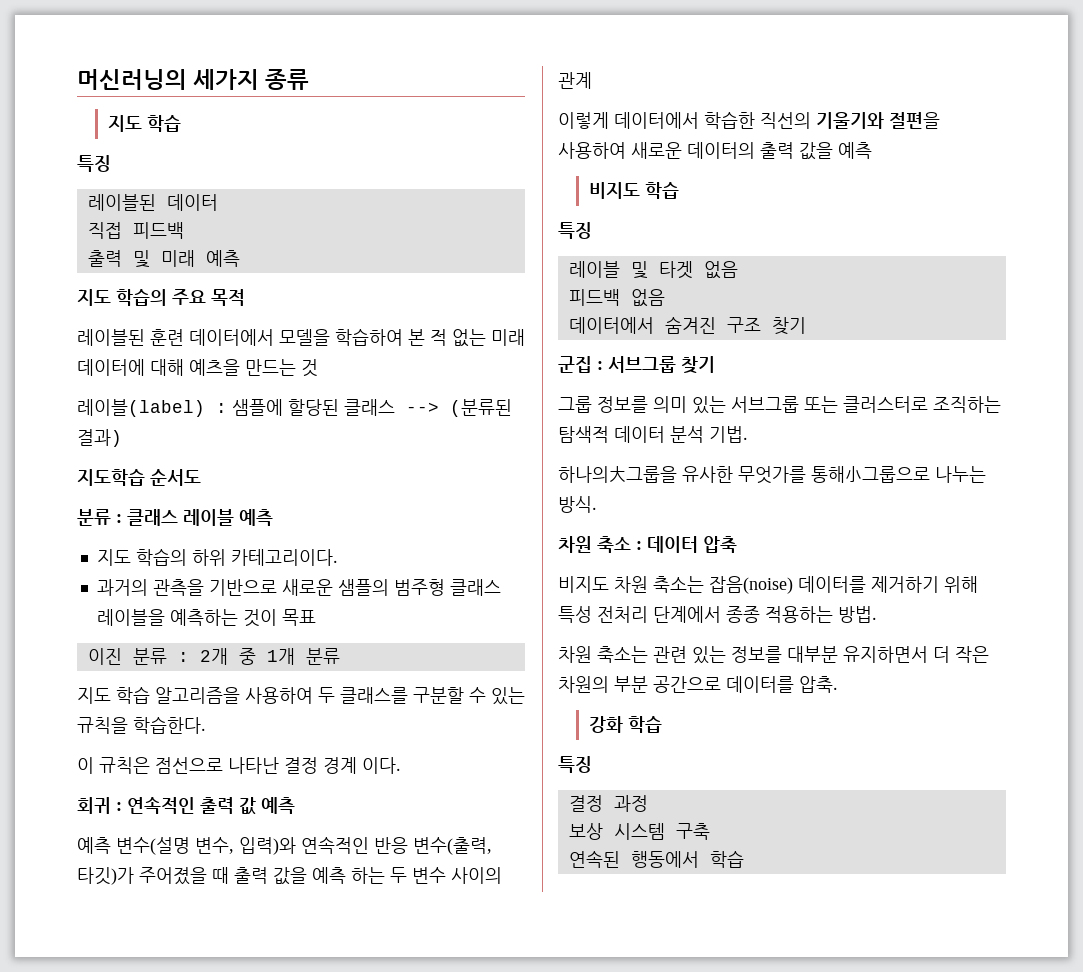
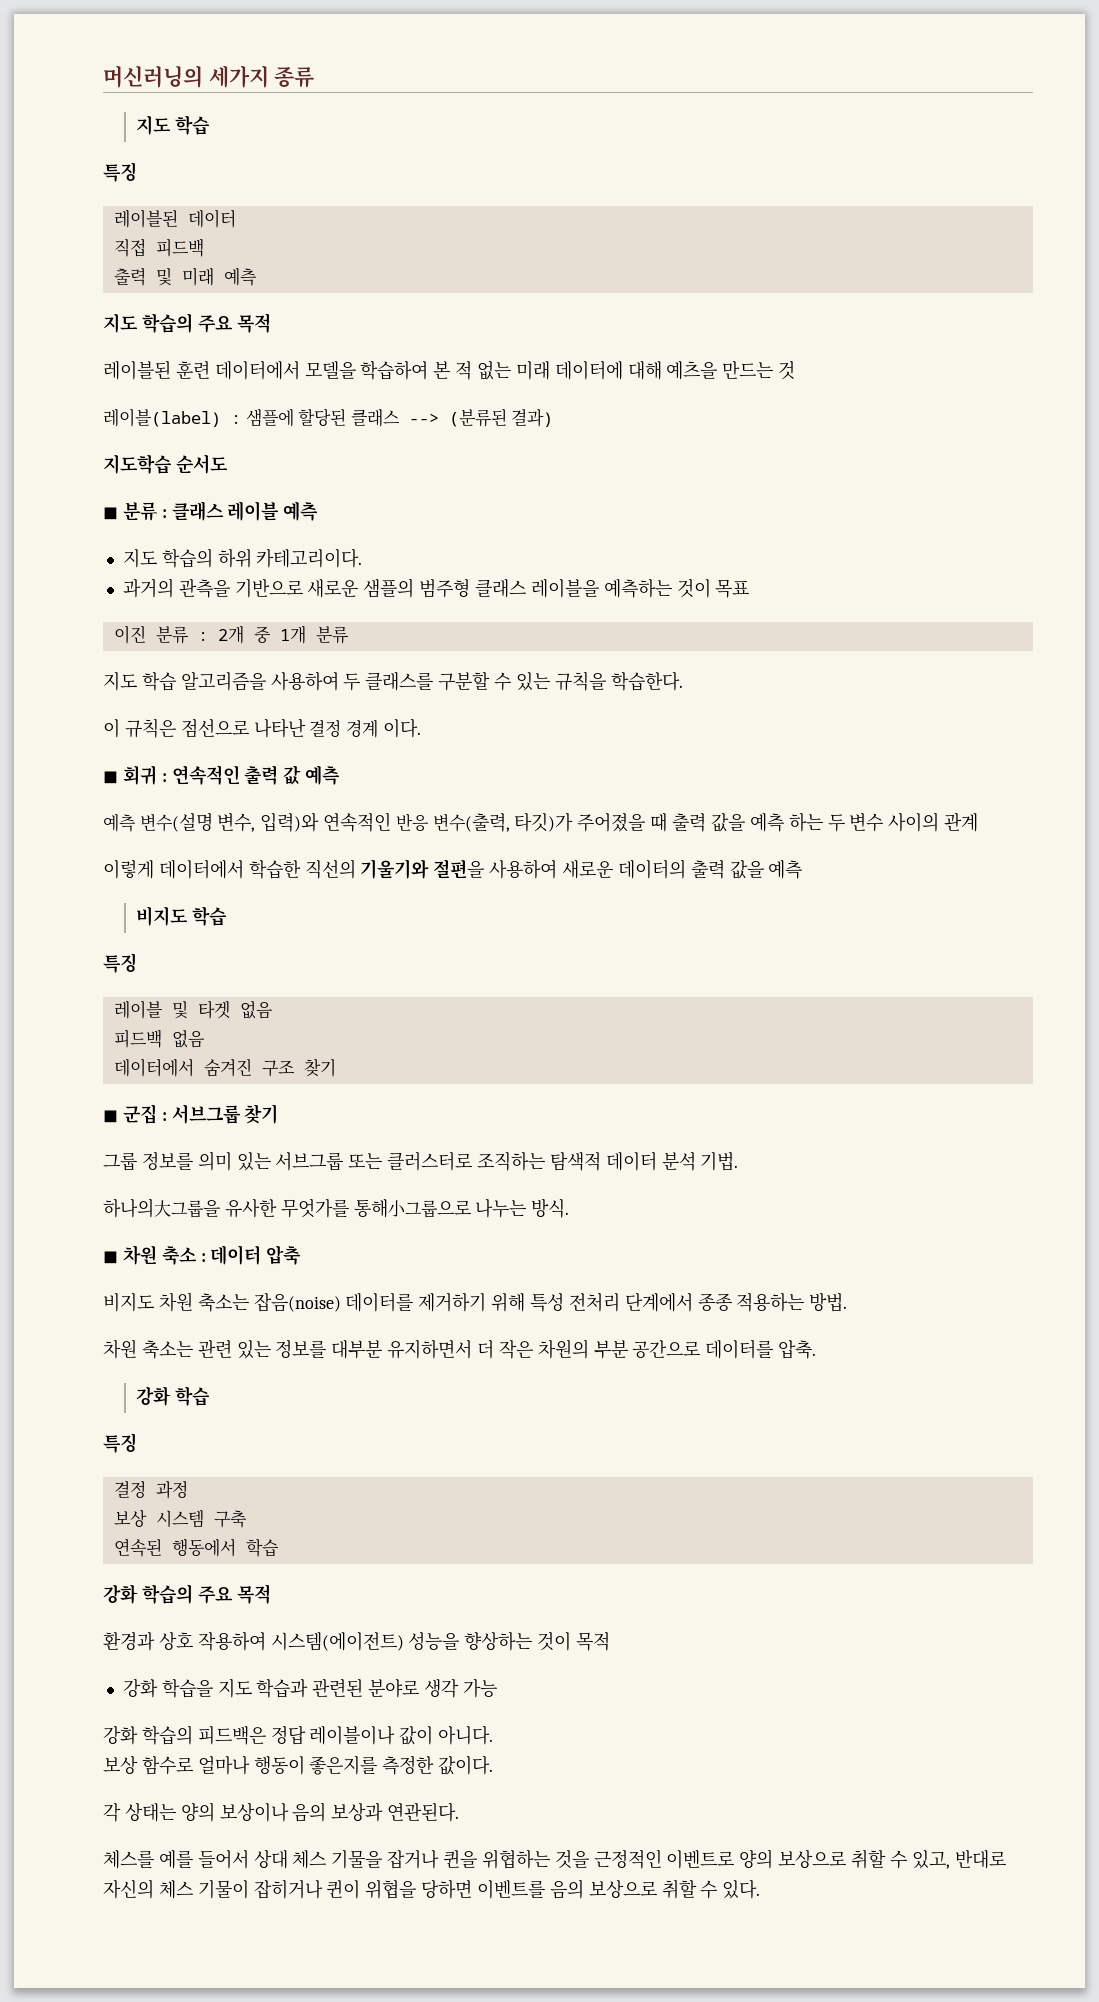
- 분류 : 클래스 레이블 예측
+ ◼ 분류 : 클래스 레이블 예측
- 회귀 : 연속적인 출력 값 예측
+ ◼ 회귀 : 연속적인 출력 값 예측
- 군집 : 서브그룹 찾기
+ ◼ 군집 : 서브그룹 찾기
- 차원 축소 : 데이터 압축
+ ◼ 차원 축소 : 데이터 압축
+ 강화 학습의 주요 목적
+ 환경과 상호 작용하여 시스템(에이전트) 성능을 향상하는 것이 목적
+ 강화 학습을 지도 학습과 관련된 분야로 생각 가능
+ 강화 학습의 피드백은 정답 레이블이나 값이 아니다.
+ 보상 함수로 얼마나 행동이 좋은지를 측정한 값이다.
+ 각 상태는 양의 보상이나 음의 보상과 연관된다.
+ 체스를 예를 들어서 상대 체스 기물을 잡거나 퀸을 위협하는 것을 근정적인 이벤트로 양의 보상으로 취할 수 있고, 반대로 자신의 체스 기물이 잡히거나 퀸이 위협을 당하면 이벤트를 음의 보상으로 취할 수 있다.

